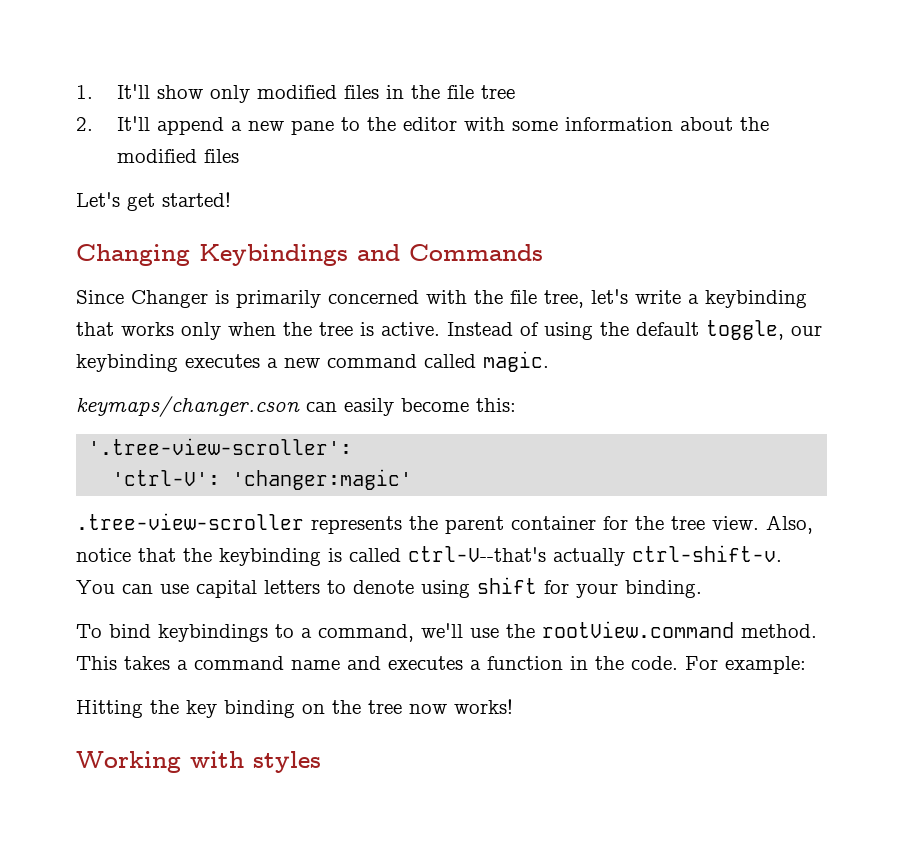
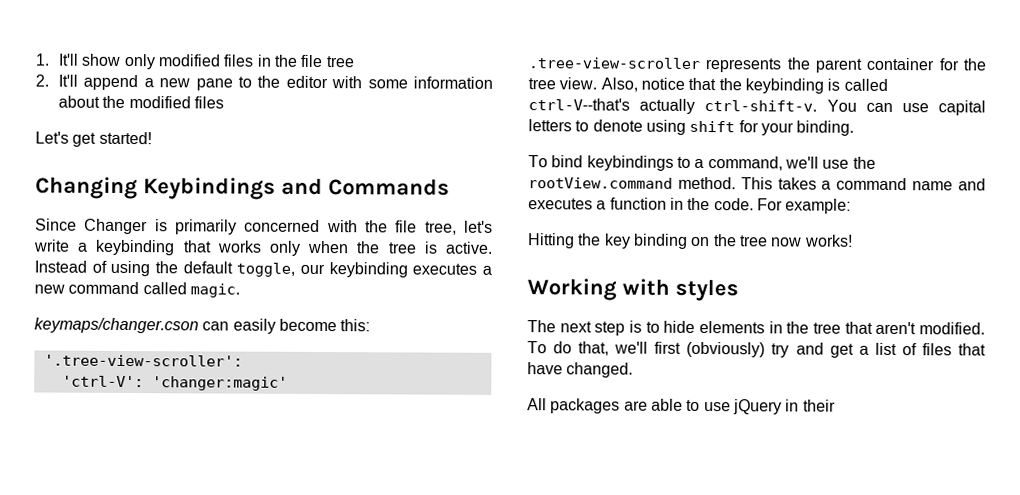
+ The next step is to hide elements in the tree that aren't modified. To do that, we'll first (obviously) try and get a list of files that have changed.
+ All packages are able to use jQuery in their

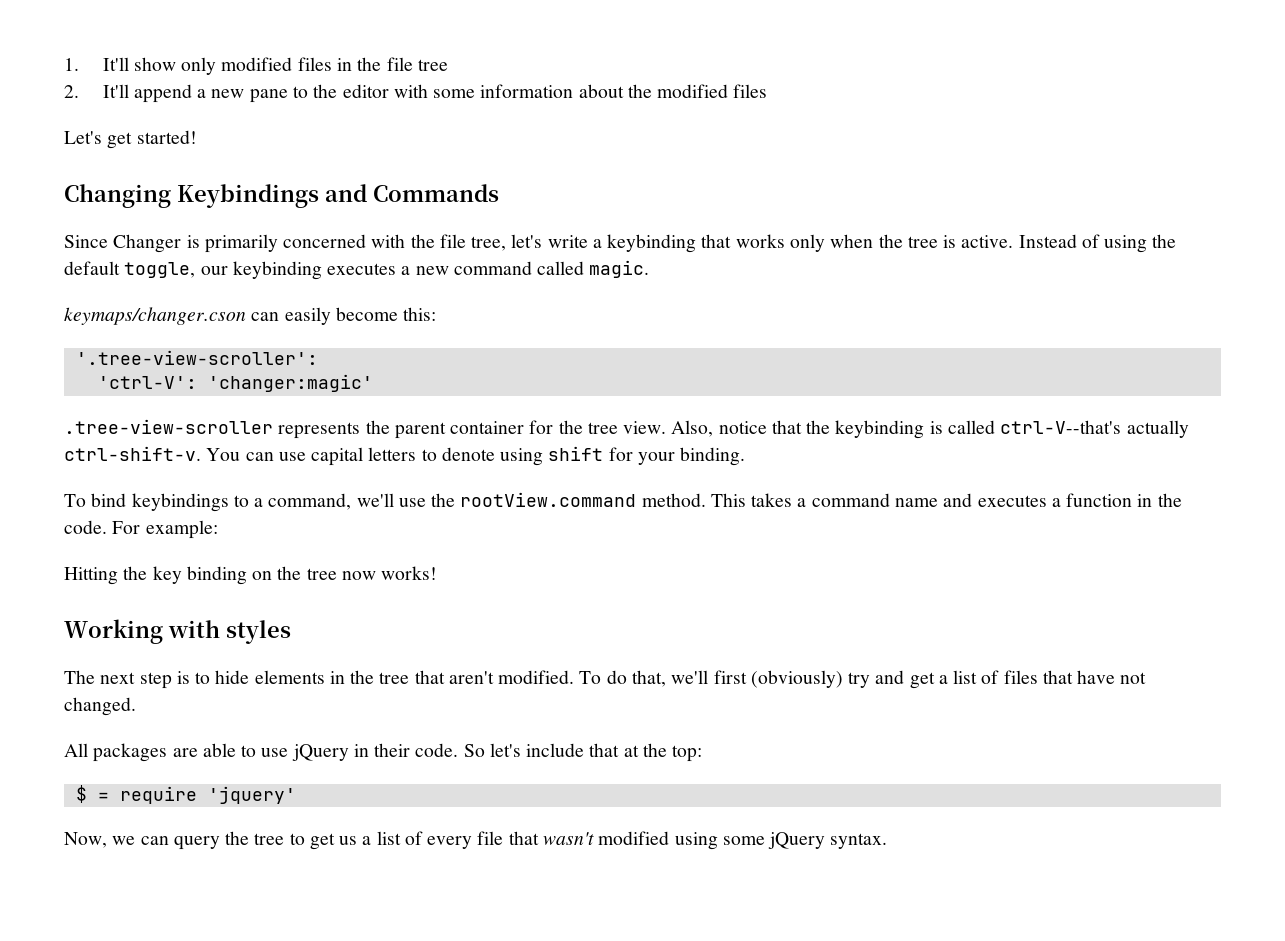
- To do that, we'll first (obviously) try and get a list of files that have changed.
+ To do that, we'll first (obviously) try and get a list of files that have not changed.
- All packages are able to use jQuery in their
+ All packages are able to use jQuery in their code. So let's include that at the top:
+ $ = require 'jquery'
+ Now, we can query the tree to get us a list of every file that wasn't modified using some jQuery syntax.

